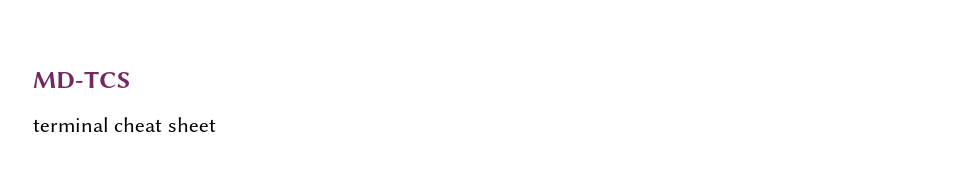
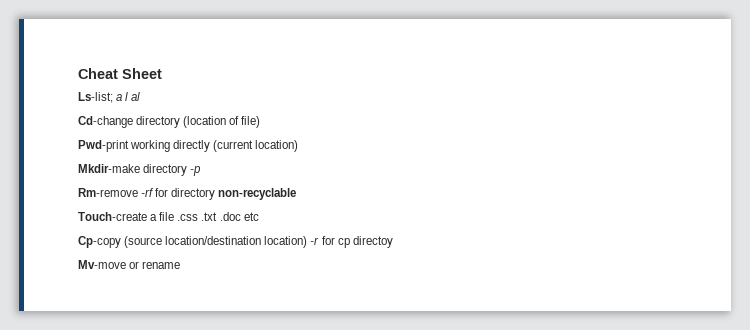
- MD-TCS
- terminal cheat sheet
+ Cheat Sheet
+ Ls-list; a l al
+ Cd-change directory (location of file)
+ Pwd-print working directly (current location)
+ Mkdir-make directory -p
+ Rm-remove -rf for directory non-recyclable
+ Touch-create a file .css .txt .doc etc
+ Cp-copy (source location/destination location) -r for cp directoy
+ Mv-move or rename

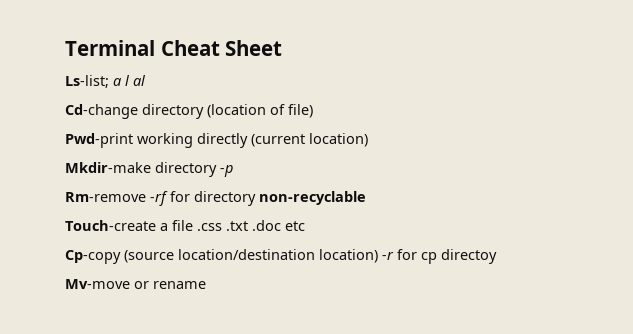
- Cheat Sheet
+ Terminal Cheat Sheet

